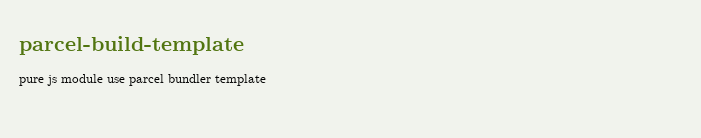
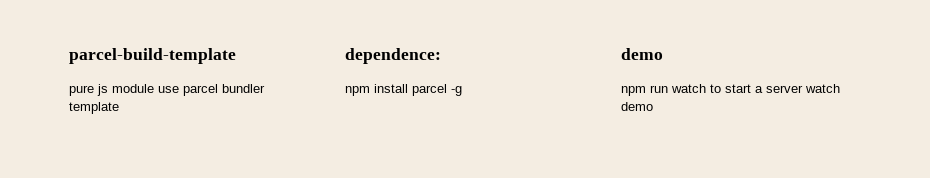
+ dependence:
+ npm install parcel -g
+ demo
+ npm run watch to start a server watch demo

